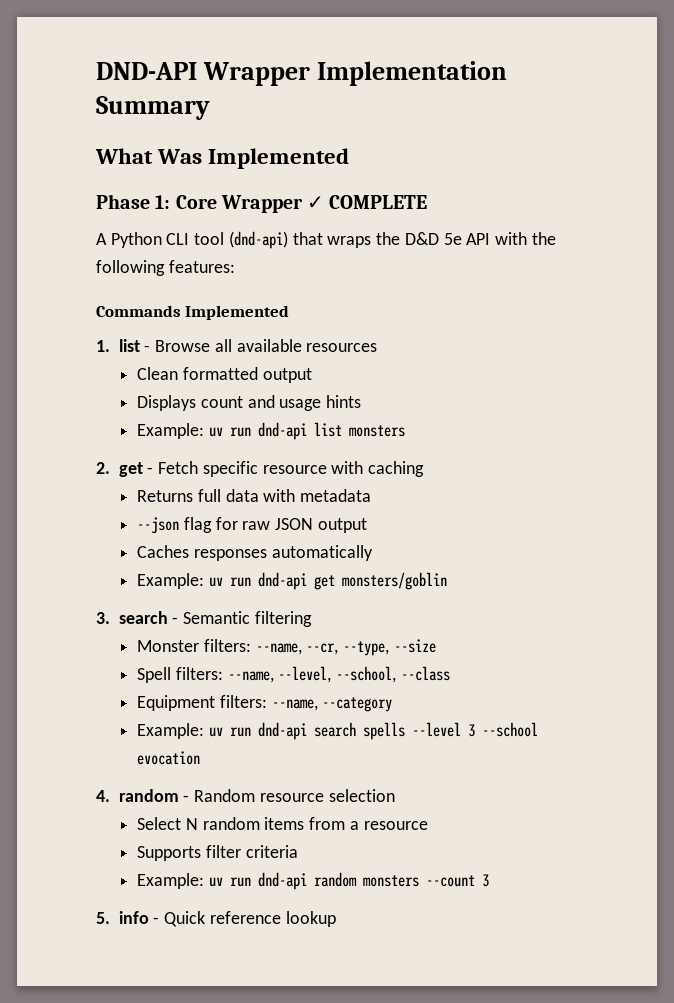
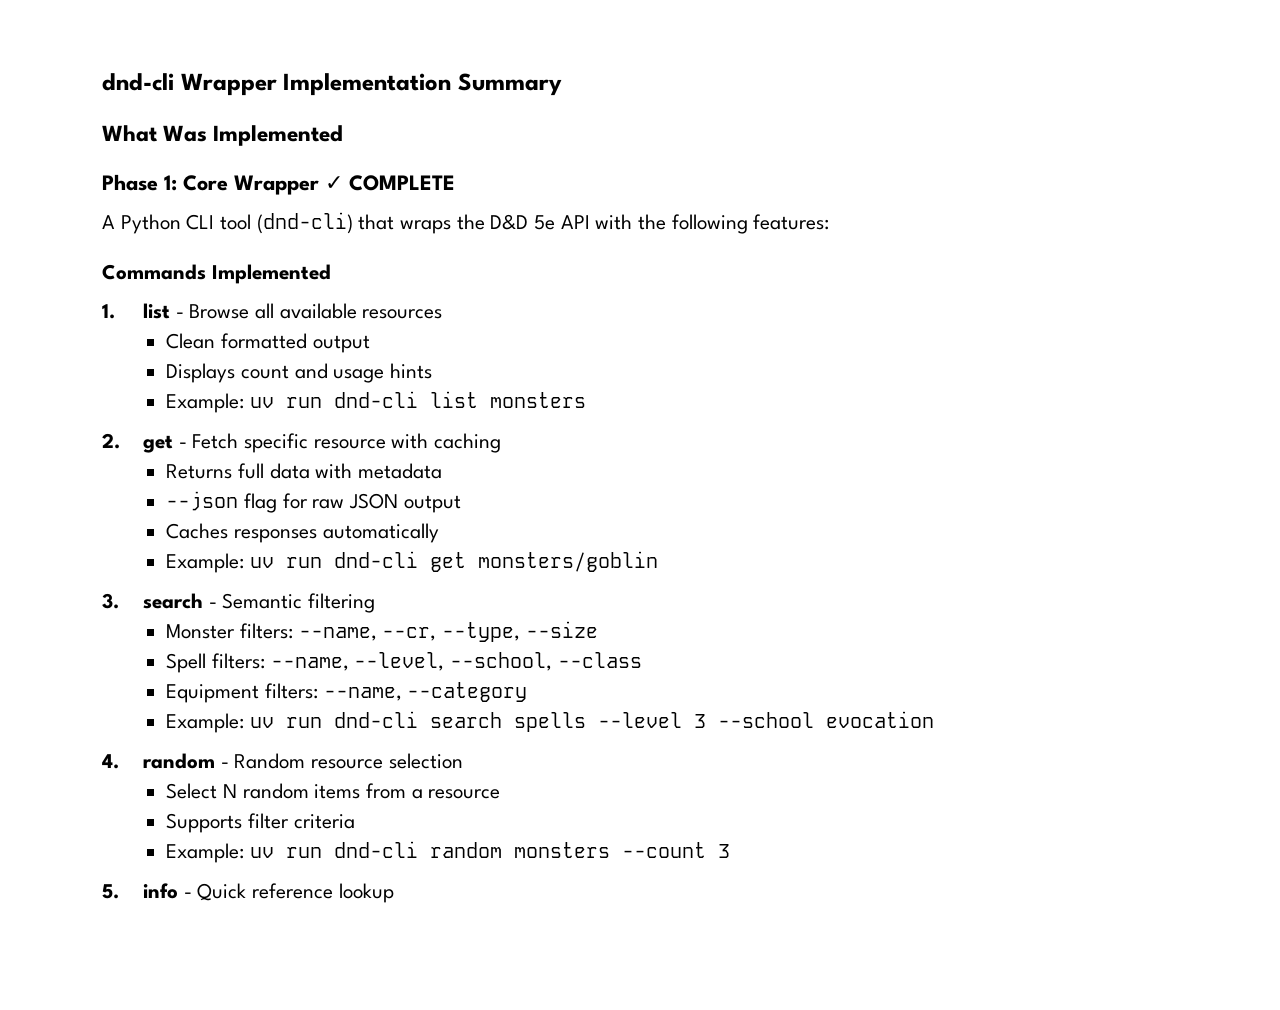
- DND-API Wrapper Implementation Summary
+ dnd-cli Wrapper Implementation Summary
- A Python CLI tool (dnd-api) that wraps the D&D 5e API with the following features:
+ A Python CLI tool (dnd-cli) that wraps the D&D 5e API with the following features:
- Example: uv run dnd-api list monsters
+ Example: uv run dnd-cli list monsters
- Example: uv run dnd-api get monsters/goblin
+ Example: uv run dnd-cli get monsters/goblin
- Example: uv run dnd-api search spells --level 3 --school evocation
+ Example: uv run dnd-cli search spells --level 3 --school evocation
- Example: uv run dnd-api random monsters --count 3
+ Example: uv run dnd-cli random monsters --count 3

